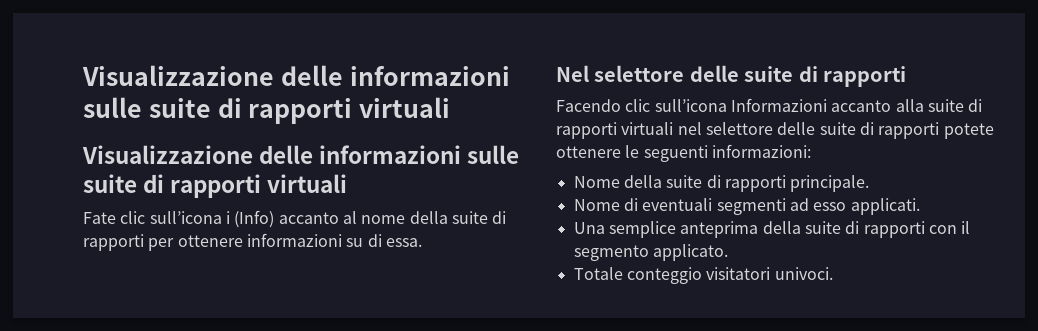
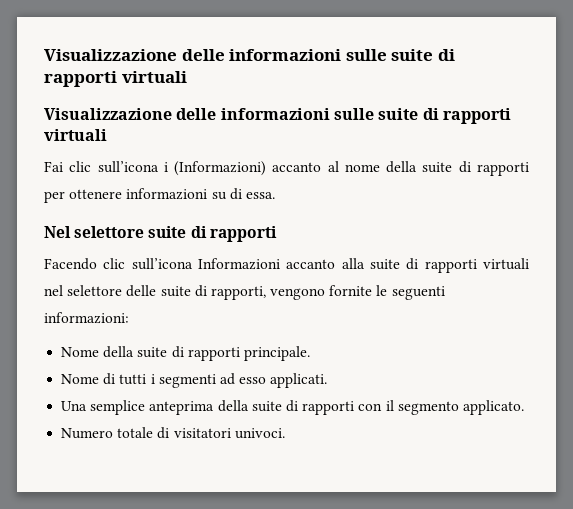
- Fate clic sull’icona i (Info) accanto al nome della suite di rapporti per ottenere informazioni su di essa.
+ Fai clic sull’icona i (Informazioni) accanto al nome della suite di rapporti per ottenere informazioni su di essa.
- Nel selettore delle suite di rapporti
+ Nel selettore suite di rapporti
- Facendo clic sull’icona Informazioni accanto alla suite di rapporti virtuali nel selettore delle suite di rapporti potete ottenere le seguenti informazioni:
+ Facendo clic sull’icona Informazioni accanto alla suite di rapporti virtuali nel selettore delle suite di rapporti, vengono fornite le seguenti informazioni:
- Nome di eventuali segmenti ad esso applicati.
+ Nome di tutti i segmenti ad esso applicati.
- Totale conteggio visitatori univoci.
+ Numero totale di visitatori univoci.

